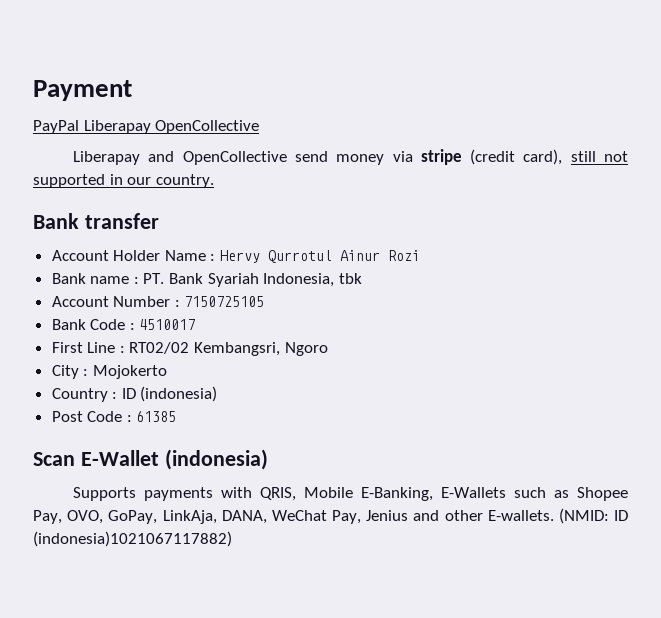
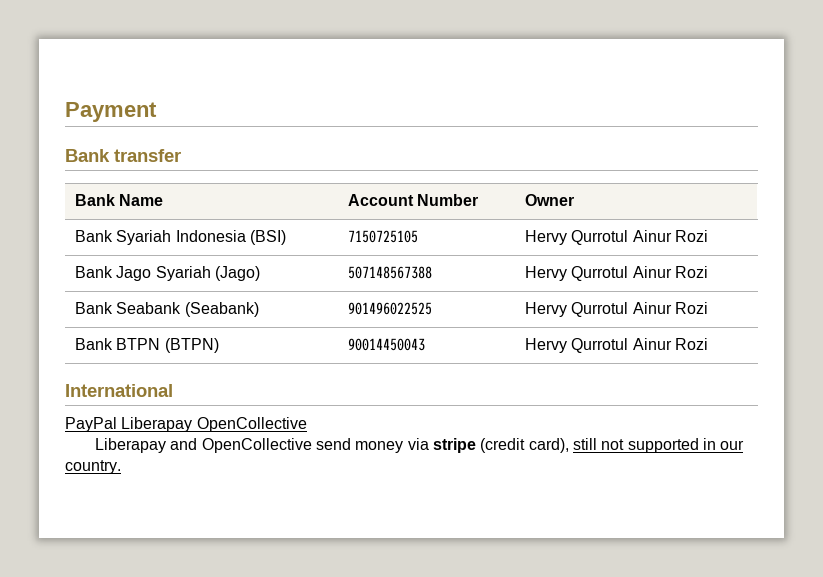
+ Bank transfer
+ Bank Name | Account Number | Owner
+ Bank Syariah Indonesia (BSI) | 7150725105 | Hervy Qurrotul Ainur Rozi
+ Bank Jago Syariah (Jago) | 507148567388 | Hervy Qurrotul Ainur Rozi
+ Bank Seabank (Seabank) | 901496022525 | Hervy Qurrotul Ainur Rozi
+ Bank BTPN (BTPN) | 90014450043 | Hervy Qurrotul Ainur Rozi
+ International
- Bank transfer
- Account Holder Name : Hervy Qurrotul Ainur Rozi
- Bank name : PT. Bank Syariah Indonesia, tbk
- Account Number : 7150725105
- Bank Code : 4510017
- First Line : RT02/02 Kembangsri, Ngoro
- City : Mojokerto
- Country : ID (indonesia)
- Post Code : 61385
- Scan E-Wallet (indonesia)
- Supports payments with QRIS, Mobile E-Banking, E-Wallets such as Shopee Pay, OVO, GoPay, LinkAja, DANA, WeChat Pay, Jenius and other E-wallets. (NMID: ID (indonesia)1021067117882)

